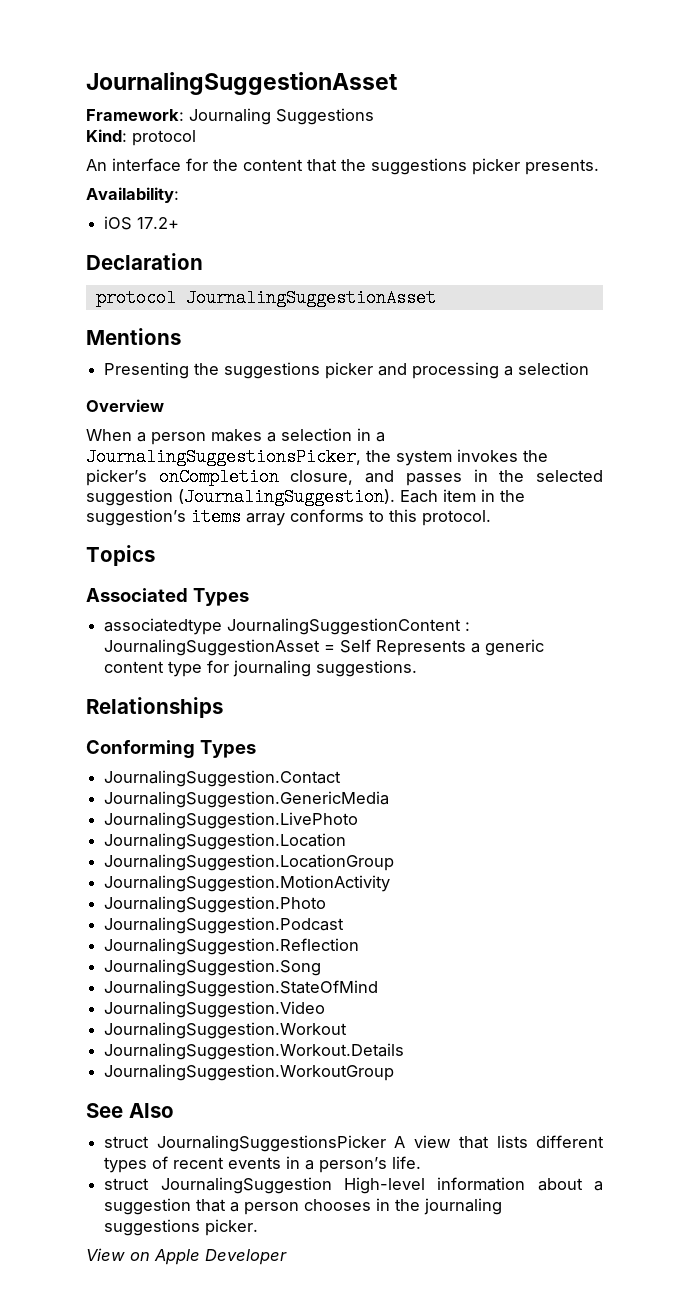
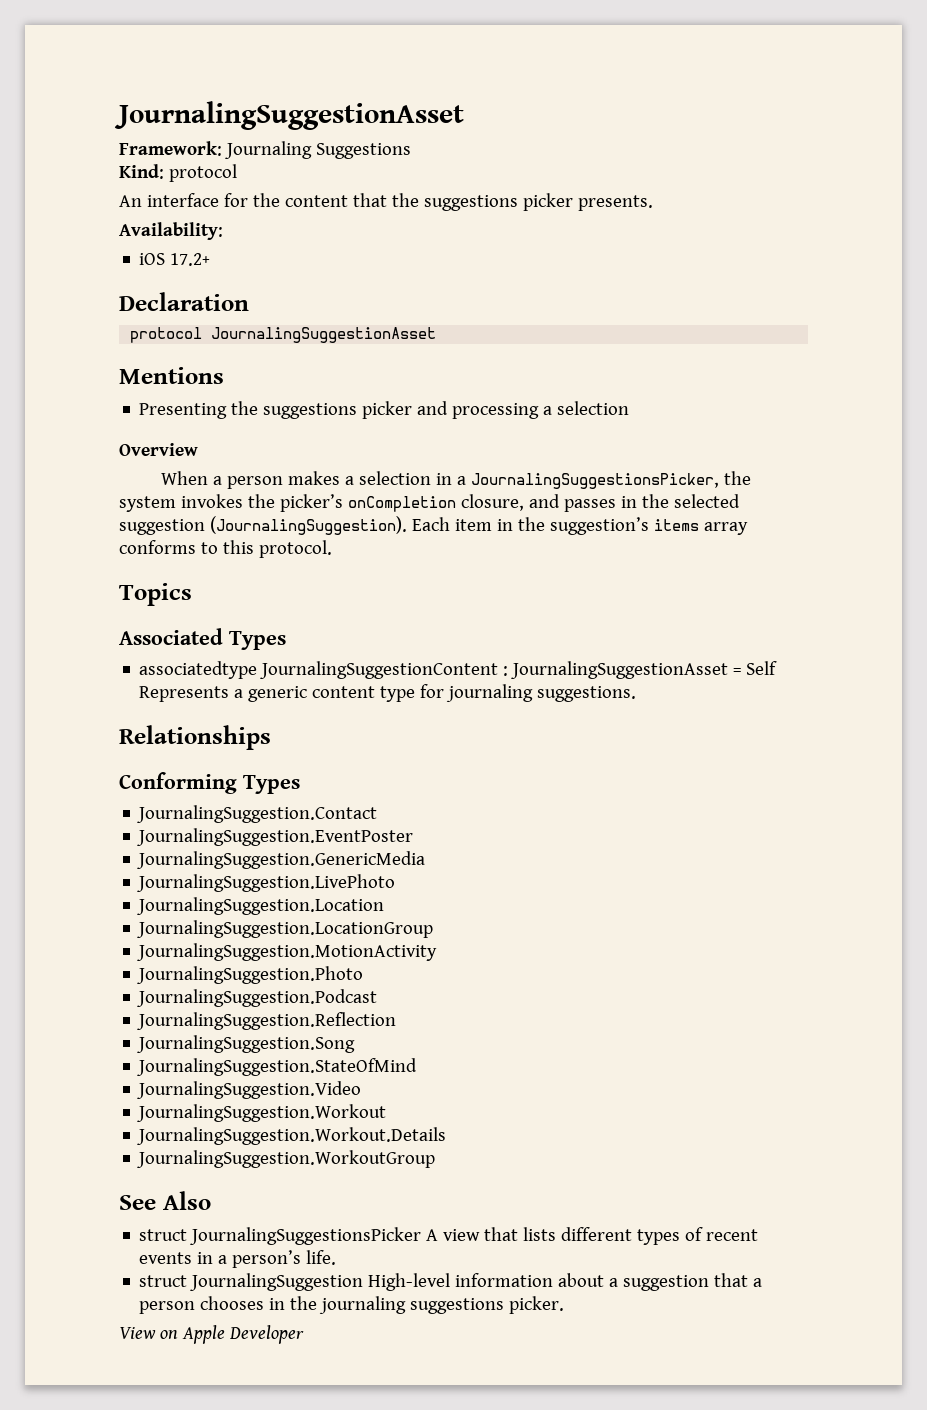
+ JournalingSuggestion.EventPoster

